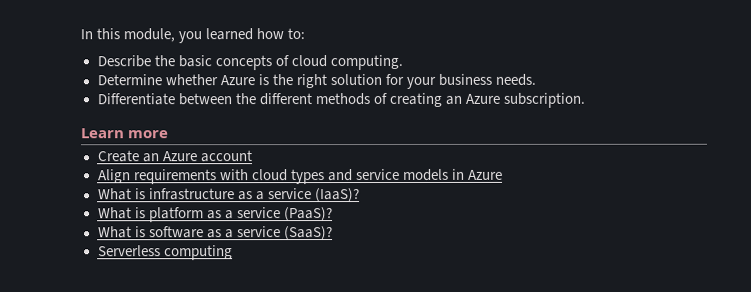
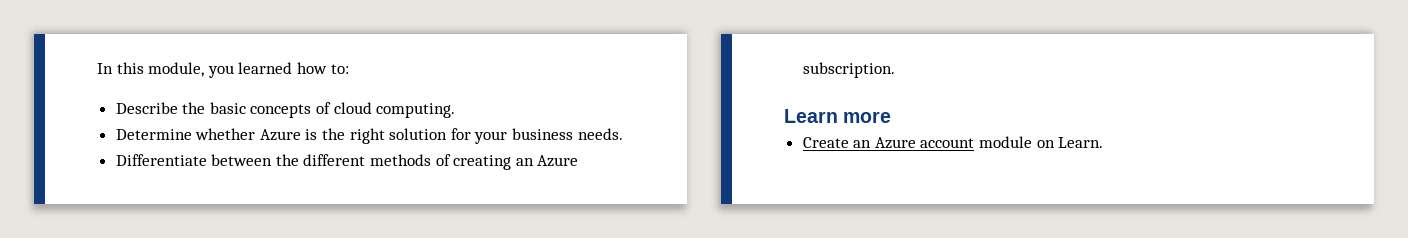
- Create an Azure account
- Align requirements with cloud types and service models in Azure
- What is infrastructure as a service (IaaS)?
- What is platform as a service (PaaS)?
- What is software as a service (SaaS)?
- Serverless computing
+ Create an Azure account module on Learn.

